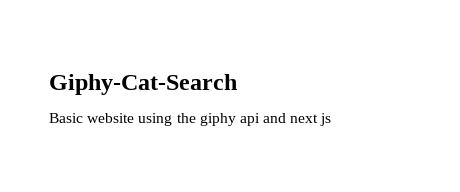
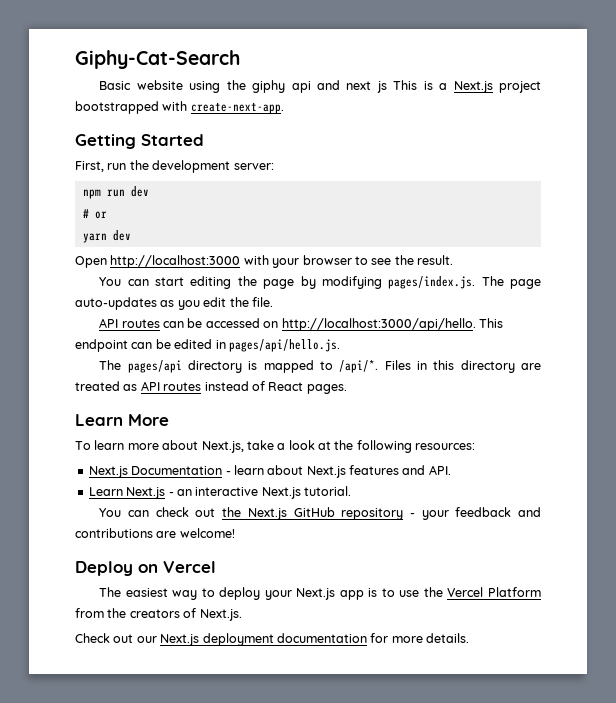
- Basic website using the giphy api and next js
+ Basic website using the giphy api and next js This is a Next.js project bootstrapped with create-next-app.
+ Getting Started
+ First, run the development server:
+ npm run dev
+ # or
+ yarn dev
+ Open http://localhost:3000 with your browser to see the result.
+ You can start editing the page by modifying pages/index.js. The page auto-updates as you edit the file.
+ API routes can be accessed on http://localhost:3000/api/hello. This endpoint can be edited in pages/api/hello.js.
+ The pages/api directory is mapped to /api/*. Files in this directory are treated as API routes instead of React pages.
+ Learn More
+ To learn more about Next.js, take a look at the following resources:
+ Next.js Documentation - learn about Next.js features and API.
+ Learn Next.js - an interactive Next.js tutorial.
+ You can check out the Next.js GitHub repository - your feedback and contributions are welcome!
+ Deploy on Vercel
+ The easiest way to deploy your Next.js app is to use the Vercel Platform from the creators of Next.js.
+ Check out our Next.js deployment documentation for more details.

